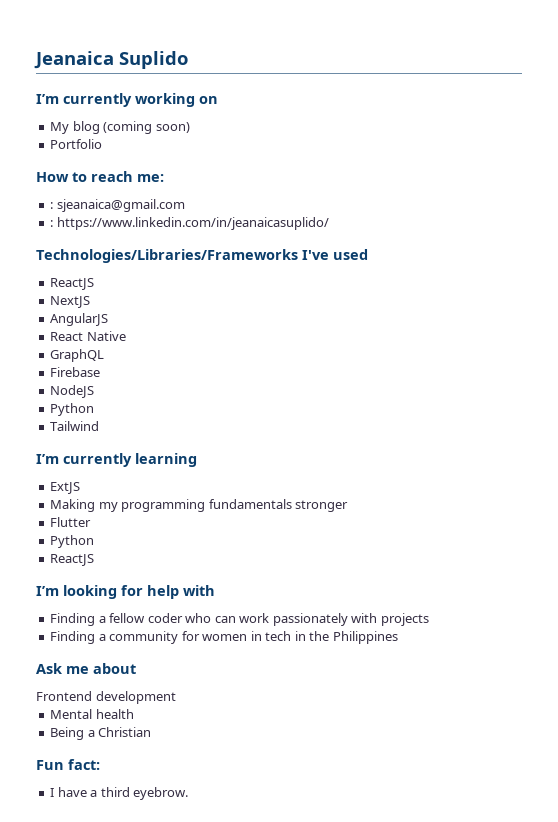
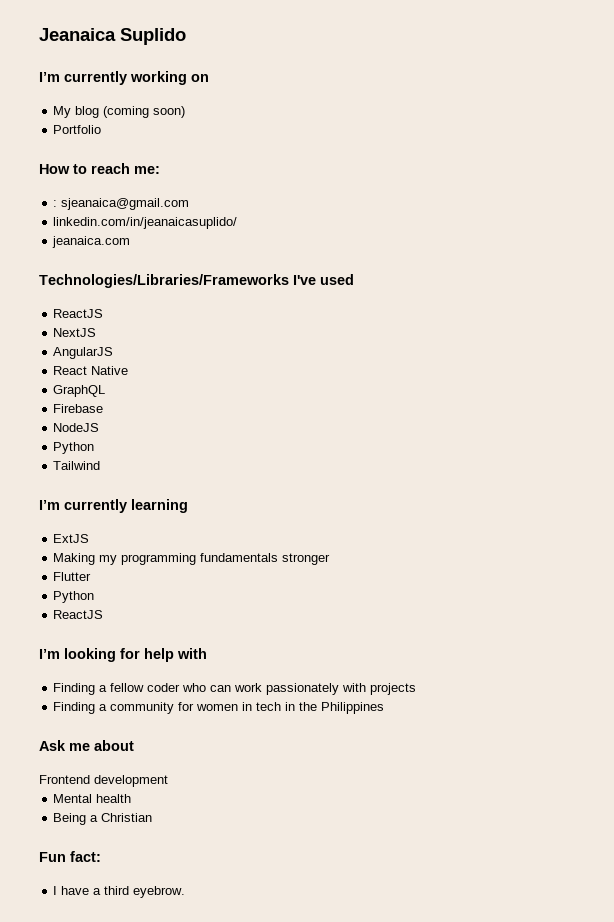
- : https://www.linkedin.com/in/jeanaicasuplido/
+ linkedin.com/in/jeanaicasuplido/
+ jeanaica.com

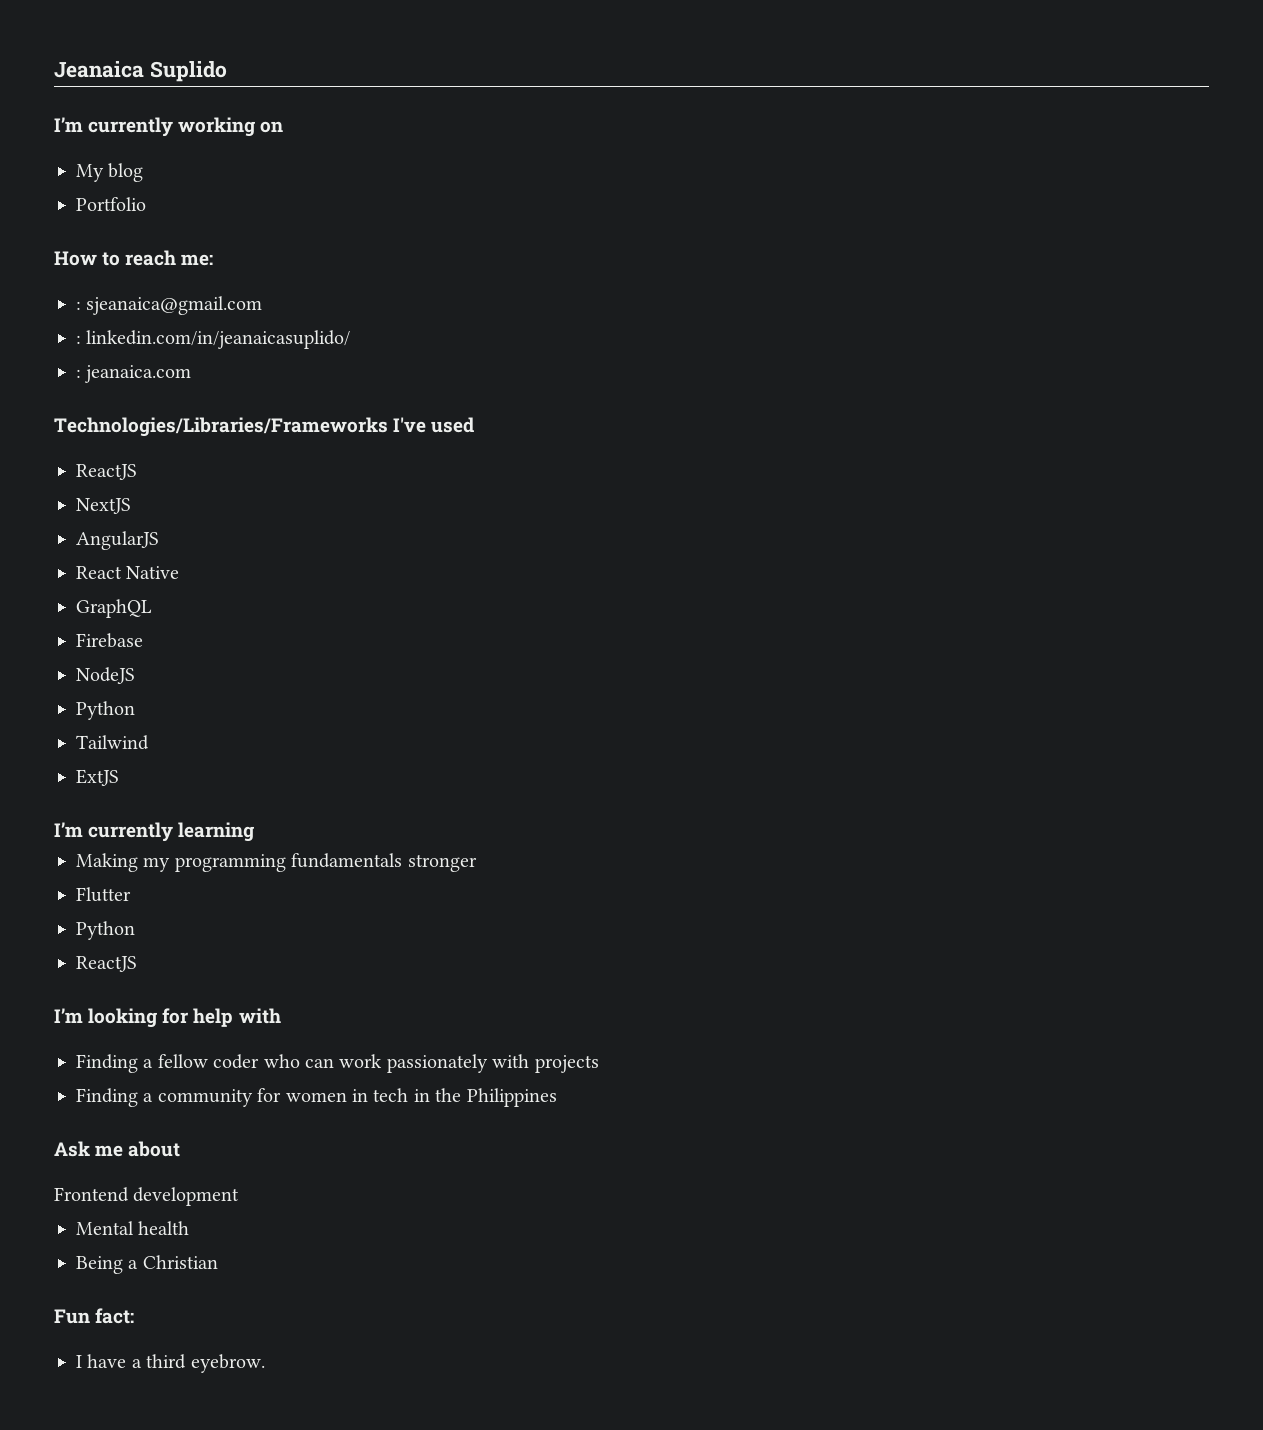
- My blog (coming soon)
+ My blog
- linkedin.com/in/jeanaicasuplido/
+ : linkedin.com/in/jeanaicasuplido/
- jeanaica.com
+ : jeanaica.com
+ ExtJS
- ExtJS

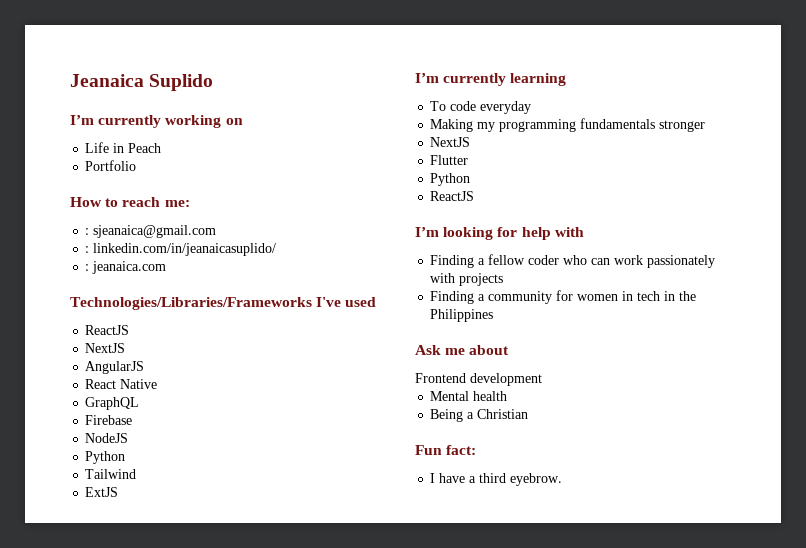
- My blog
+ Life in Peach
+ To code everyday
  Making my programming fundamentals stronger
+ NextJS

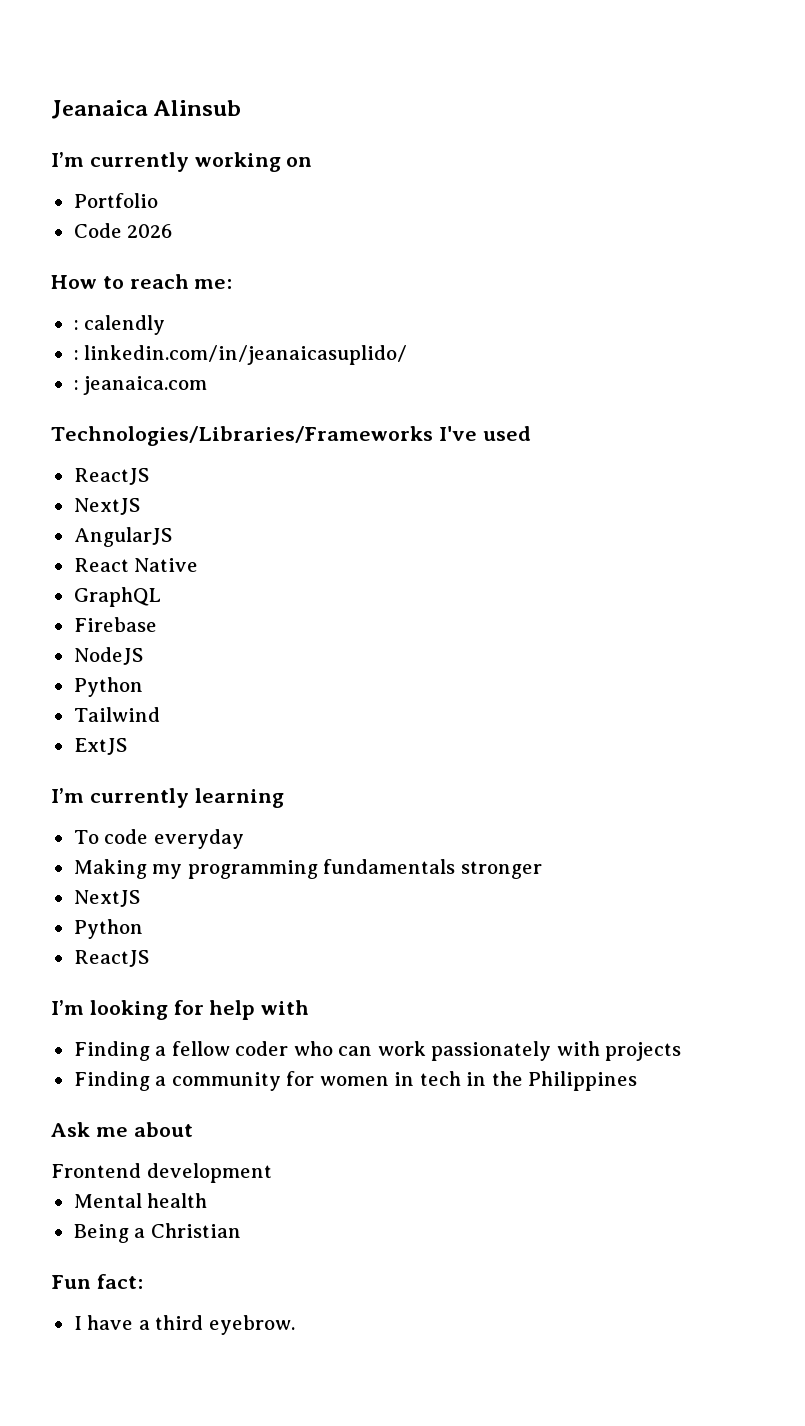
- Jeanaica Suplido
+ Jeanaica Alinsub
- Life in Peach
  Portfolio
+ Code 2026
- : sjeanaica@gmail.com
+ : calendly
- Flutter

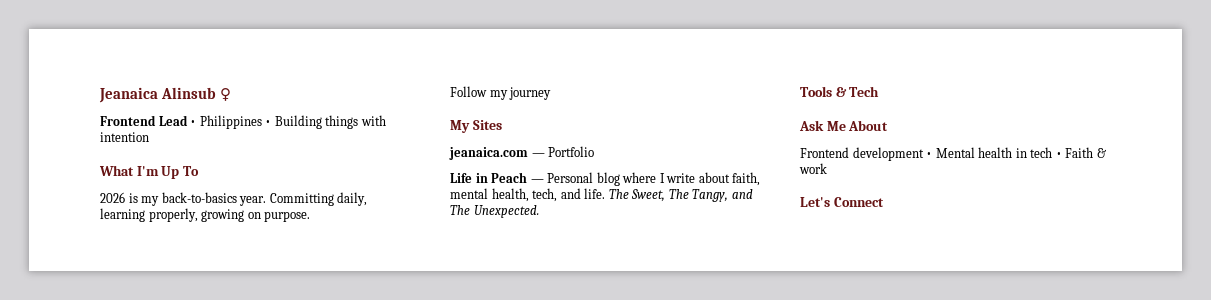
- Jeanaica Alinsub
- I’m currently working on
- Portfolio
- Code 2026
- How to reach me:
- : calendly
- : linkedin.com/in/jeanaicasuplido/
- : jeanaica.com
- Technologies/Libraries/Frameworks I've used
- ReactJS
- NextJS
- AngularJS
- React Native
- GraphQL
- Firebase
- NodeJS
- Python
- Tailwind
- ExtJS
- I’m currently learning
- To code everyday
- Making my programming fundamentals stronger
- NextJS
- Python
- ReactJS
- I’m looking for help with
- Finding a fellow coder who can work passionately with projects
- Finding a community for women in tech in the Philippines
+ Jeanaica Alinsub ♀
+ Frontend Lead • Philippines • Building things with intention
+ What I'm Up To
+ 2026 is my back-to-basics year. Committing daily, learning properly, growing on purpose.
+ Follow my journey
+ My Sites
+ jeanaica.com — Portfolio
+ Life in Peach — Personal blog where I write about faith, mental health, tech, and life. The Sweet, The Tangy, and The Unexpected.
+ Tools & Tech
- Ask me about
+ Ask Me About
- Frontend development
- Mental health
- Being a Christian
- Fun fact:
- I have a third eyebrow.
+ Frontend development • Mental health in tech • Faith & work
+ Let's Connect

